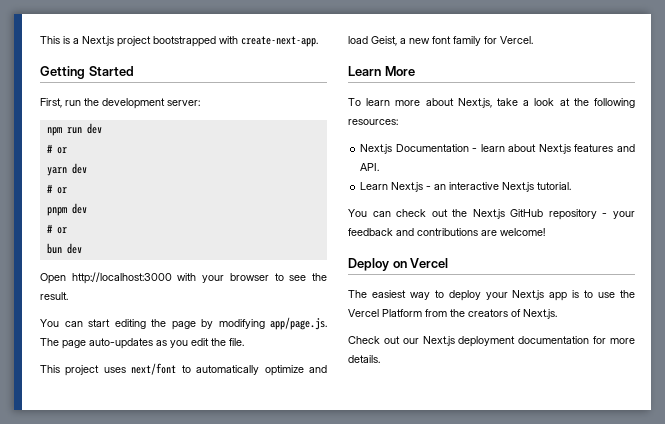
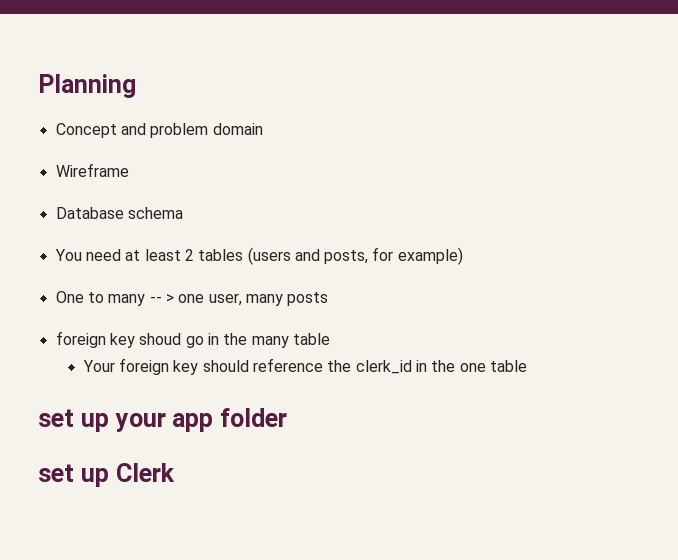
- This is a Next.js project bootstrapped with create-next-app.
- Getting Started
- First, run the development server:
- npm run dev
- # or
- yarn dev
- # or
- pnpm dev
- # or
- bun dev
- Open http://localhost:3000 with your browser to see the result.
- You can start editing the page by modifying app/page.js. The page auto-updates as you edit the file.
- This project uses next/font to automatically optimize and load Geist, a new font family for Vercel.
- Learn More
- To learn more about Next.js, take a look at the following resources:
- Next.js Documentation - learn about Next.js features and API.
- Learn Next.js - an interactive Next.js tutorial.
- You can check out the Next.js GitHub repository - your feedback and contributions are welcome!
- Deploy on Vercel
- The easiest way to deploy your Next.js app is to use the Vercel Platform from the creators of Next.js.
- Check out our Next.js deployment documentation for more details.
+ Planning
+ Concept and problem domain
+ Wireframe
+ Database schema
+ You need at least 2 tables (users and posts, for example)
+ One to many -- > one user, many posts
+ foreign key shoud go in the many table
+ Your foreign key should reference the clerk_id in the one table
+ set up your app folder
+ set up Clerk

